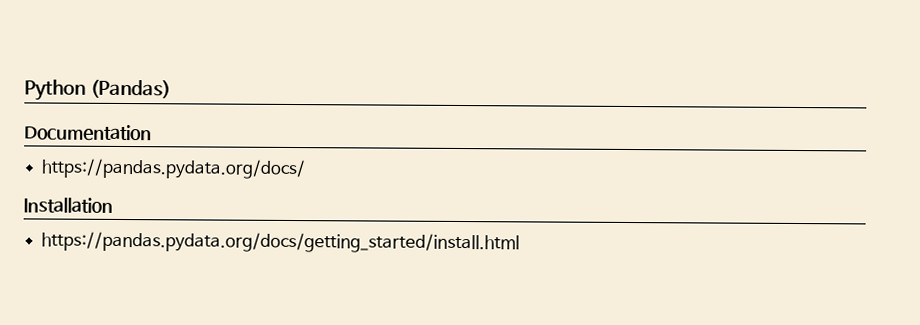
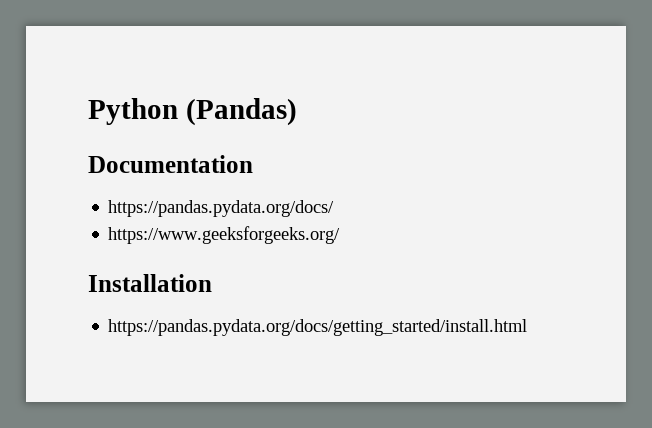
+ https://www.geeksforgeeks.org/

